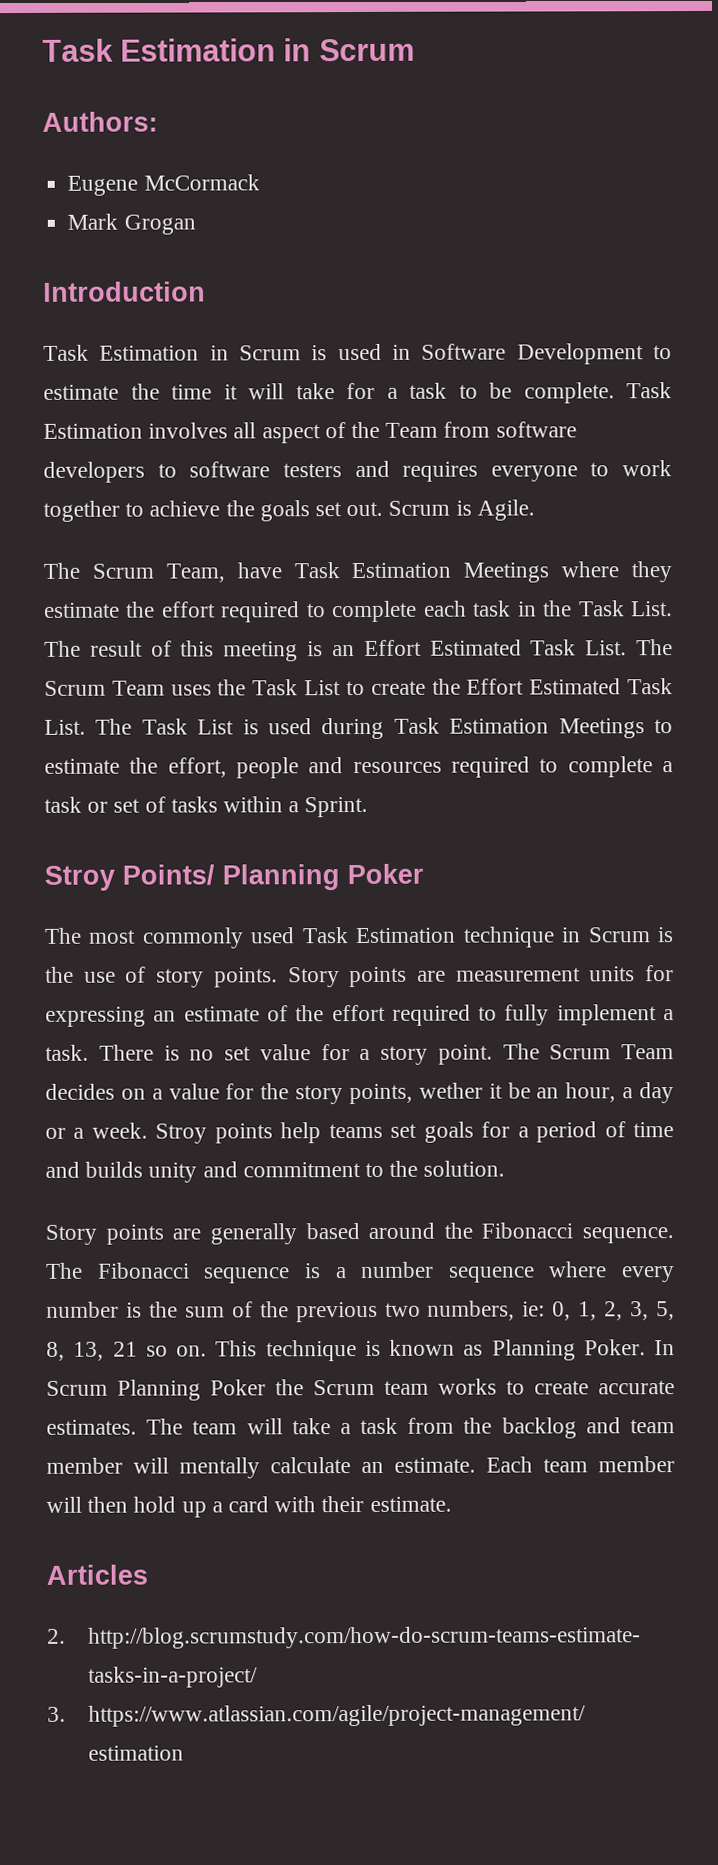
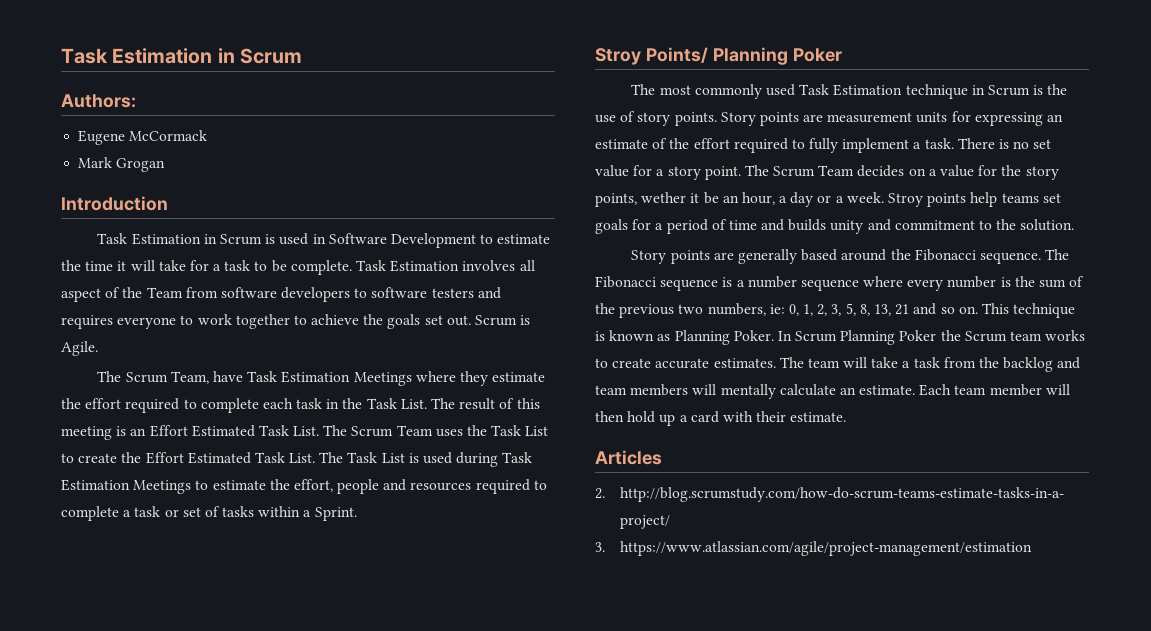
- The Fibonacci sequence is a number sequence where every number is the sum of the previous two numbers, ie: 0, 1, 2, 3, 5, 8, 13, 21 so on.
+ The Fibonacci sequence is a number sequence where every number is the sum of the previous two numbers, ie: 0, 1, 2, 3, 5, 8, 13, 21 and so on.
- The team will take a task from the backlog and team member will mentally calculate an estimate.
+ The team will take a task from the backlog and team members will mentally calculate an estimate.

